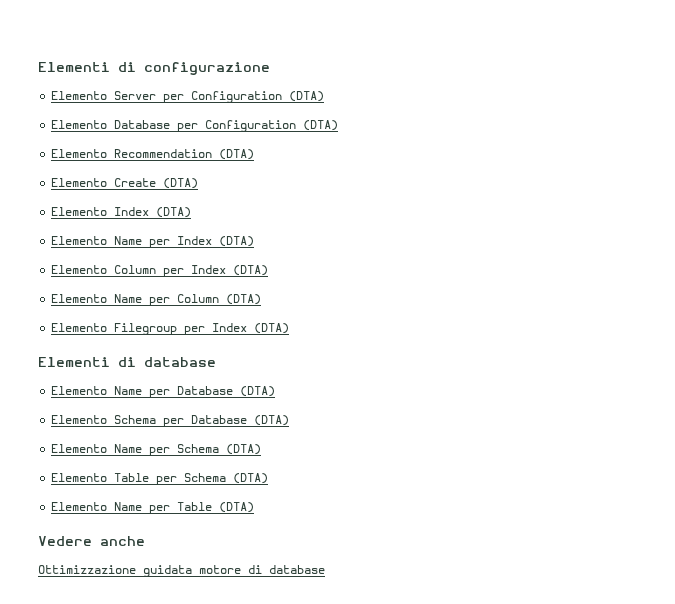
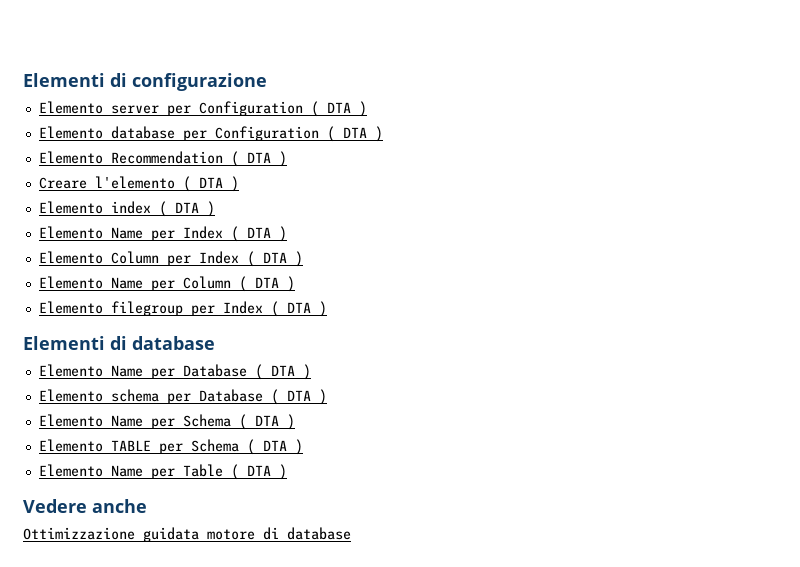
- Elemento Server per Configuration (DTA)
- Elemento Database per Configuration (DTA)
+ Elemento server per Configuration ( DTA )
+ Elemento database per Configuration ( DTA )
- Elemento Recommendation (DTA)
- Elemento Create (DTA)
- Elemento Index (DTA)
+ Elemento Recommendation ( DTA )
+ Creare l'elemento ( DTA )
+ Elemento index ( DTA )
- Elemento Name per Index (DTA)
+ Elemento Name per Index ( DTA )
- Elemento Column per Index (DTA)
+ Elemento Column per Index ( DTA )
- Elemento Name per Column (DTA)
- Elemento Filegroup per Index (DTA)
+ Elemento Name per Column ( DTA )
+ Elemento filegroup per Index ( DTA )
- Elemento Name per Database (DTA)
- Elemento Schema per Database (DTA)
+ Elemento Name per Database ( DTA )
+ Elemento schema per Database ( DTA )
- Elemento Name per Schema (DTA)
- Elemento Table per Schema (DTA)
+ Elemento Name per Schema ( DTA )
+ Elemento TABLE per Schema ( DTA )
- Elemento Name per Table (DTA)
+ Elemento Name per Table ( DTA )

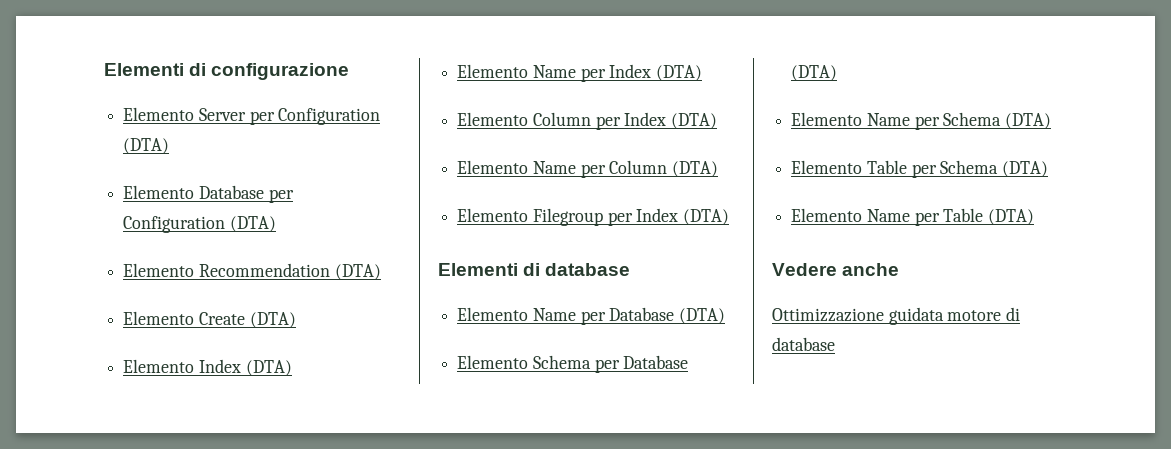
- Elemento server per Configuration ( DTA )
- Elemento database per Configuration ( DTA )
+ Elemento Server per Configuration (DTA)
+ Elemento Database per Configuration (DTA)
- Elemento Recommendation ( DTA )
- Creare l'elemento ( DTA )
- Elemento index ( DTA )
+ Elemento Recommendation (DTA)
+ Elemento Create (DTA)
+ Elemento Index (DTA)
- Elemento Name per Index ( DTA )
+ Elemento Name per Index (DTA)
- Elemento Column per Index ( DTA )
+ Elemento Column per Index (DTA)
- Elemento Name per Column ( DTA )
- Elemento filegroup per Index ( DTA )
+ Elemento Name per Column (DTA)
+ Elemento Filegroup per Index (DTA)
- Elemento Name per Database ( DTA )
- Elemento schema per Database ( DTA )
+ Elemento Name per Database (DTA)
+ Elemento Schema per Database (DTA)
- Elemento Name per Schema ( DTA )
- Elemento TABLE per Schema ( DTA )
+ Elemento Name per Schema (DTA)
+ Elemento Table per Schema (DTA)
- Elemento Name per Table ( DTA )
+ Elemento Name per Table (DTA)

